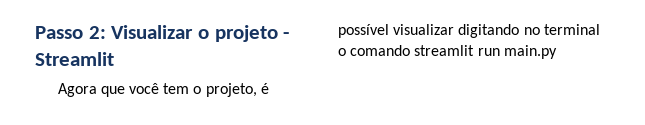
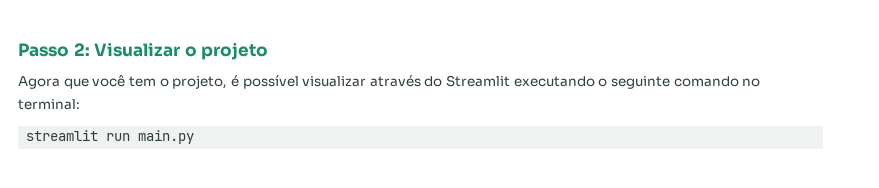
- Passo 2: Visualizar o projeto - Streamlit
+ Passo 2: Visualizar o projeto
- Agora que você tem o projeto, é possível visualizar digitando no terminal o comando streamlit run main.py
+ Agora que você tem o projeto, é possível visualizar através do Streamlit executando o seguinte comando no terminal:
+ streamlit run main.py

